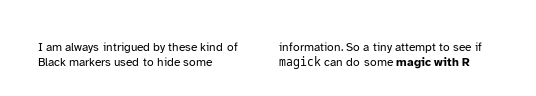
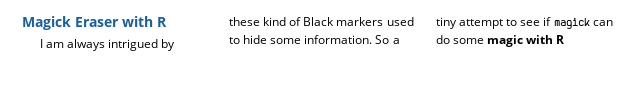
+ Magick Eraser with R

